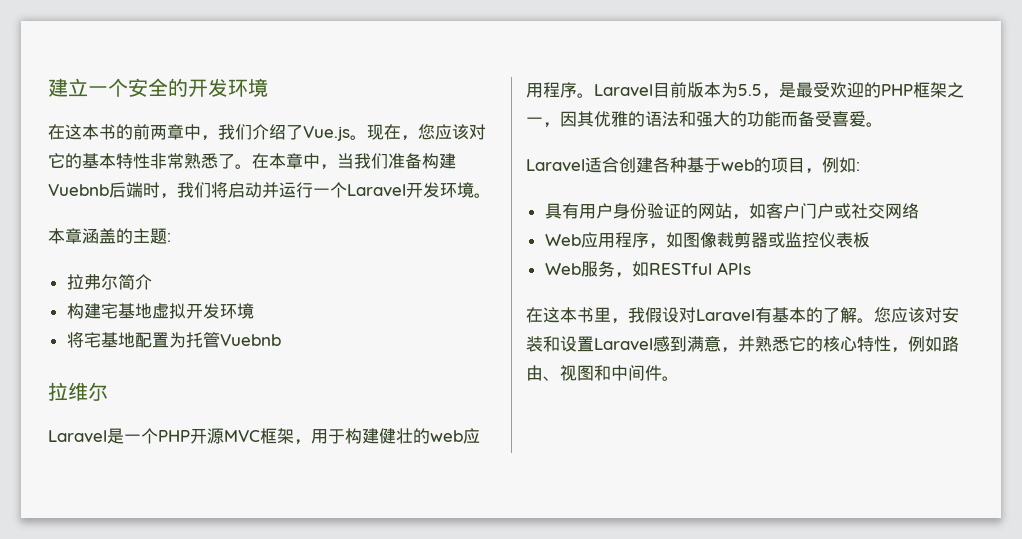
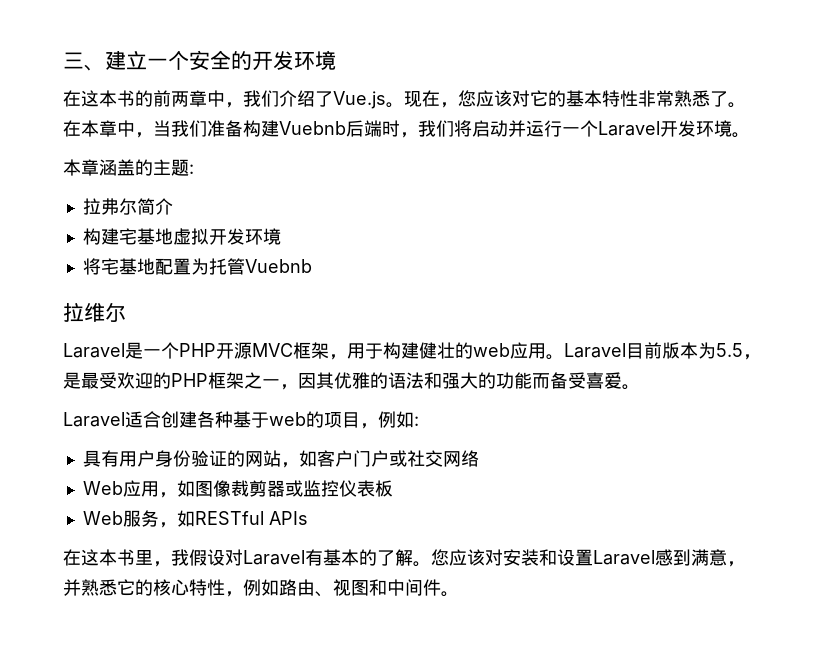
- 建立一个安全的开发环境
+ 三、建立一个安全的开发环境
- Laravel是一个PHP开源MVC框架，用于构建健壮的web应用程序。
+ Laravel是一个PHP开源MVC框架，用于构建健壮的web应用。
- Web应用程序，如图像裁剪器或监控仪表板
+ Web应用，如图像裁剪器或监控仪表板

